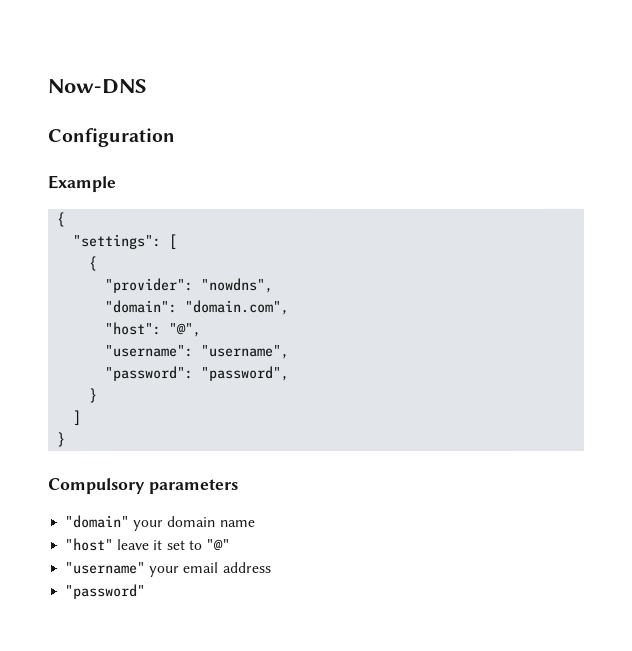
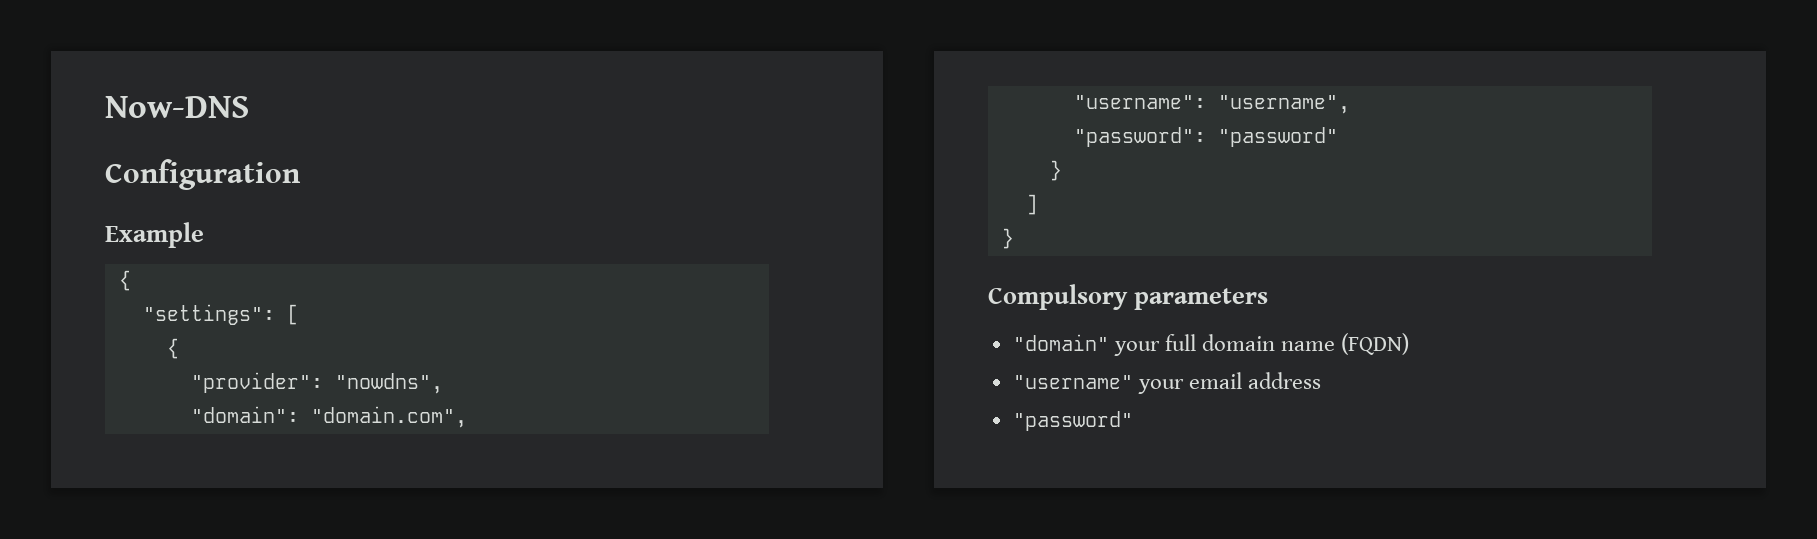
- "host": "@",
- "password": "password",
+ "password": "password"
- "domain" your domain name
- "host" leave it set to "@"
+ "domain" your full domain name (FQDN)

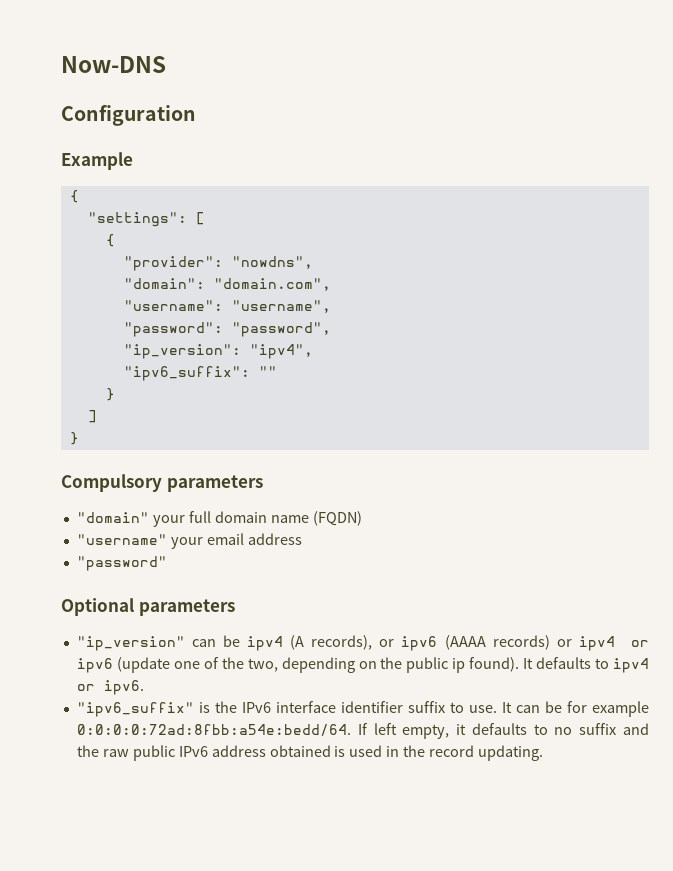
- "password": "password"
+ "password": "password",
+ "ip_version": "ipv4",
+ "ipv6_suffix": ""
+ Optional parameters
+ "ip_version" can be ipv4 (A records), or ipv6 (AAAA records) or ipv4 or ipv6 (update one of the two, depending on the public ip found). It defaults to ipv4 or ipv6.
+ "ipv6_suffix" is the IPv6 interface identifier suffix to use. It can be for example 0:0:0:0:72ad:8fbb:a54e:bedd/64. If left empty, it defaults to no suffix and the raw public IPv6 address obtained is used in the record updating.

